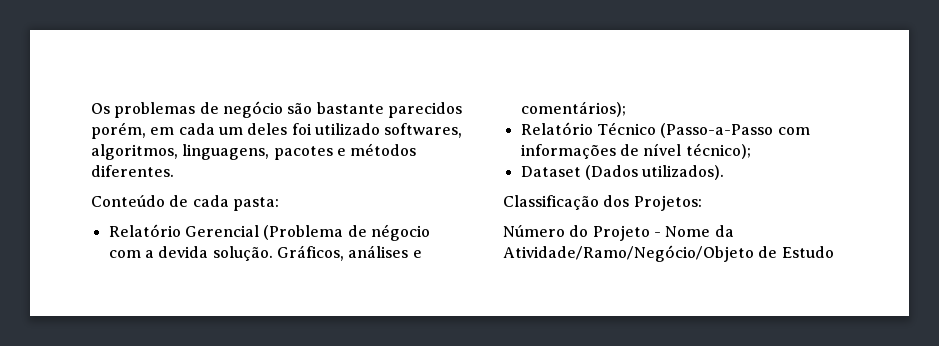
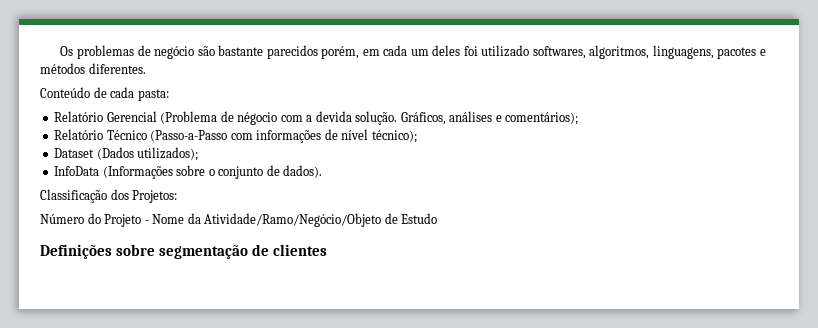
- Dataset (Dados utilizados).
+ Dataset (Dados utilizados);
+ InfoData (Informações sobre o conjunto de dados).
+ Definições sobre segmentação de clientes

